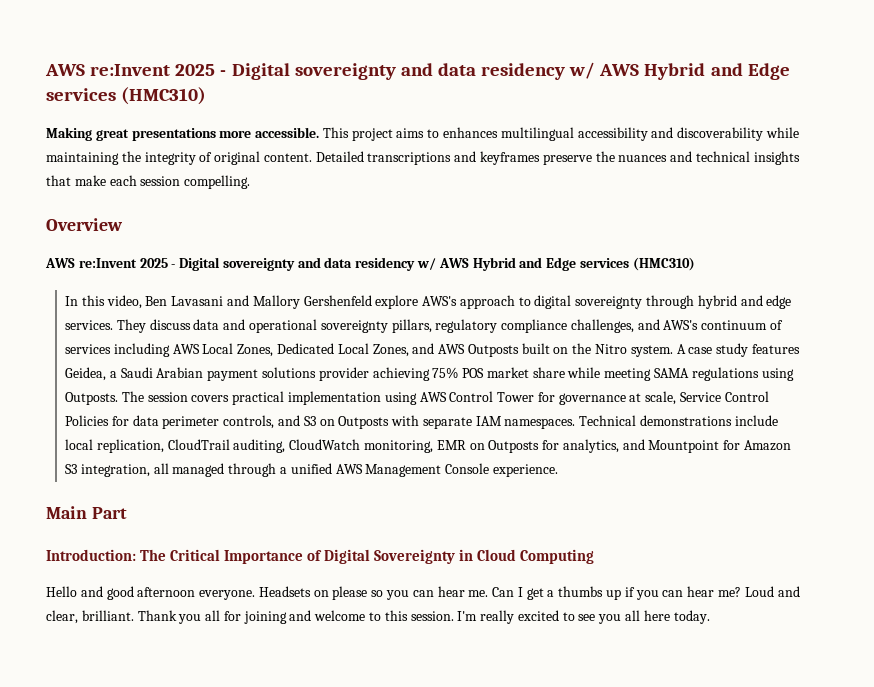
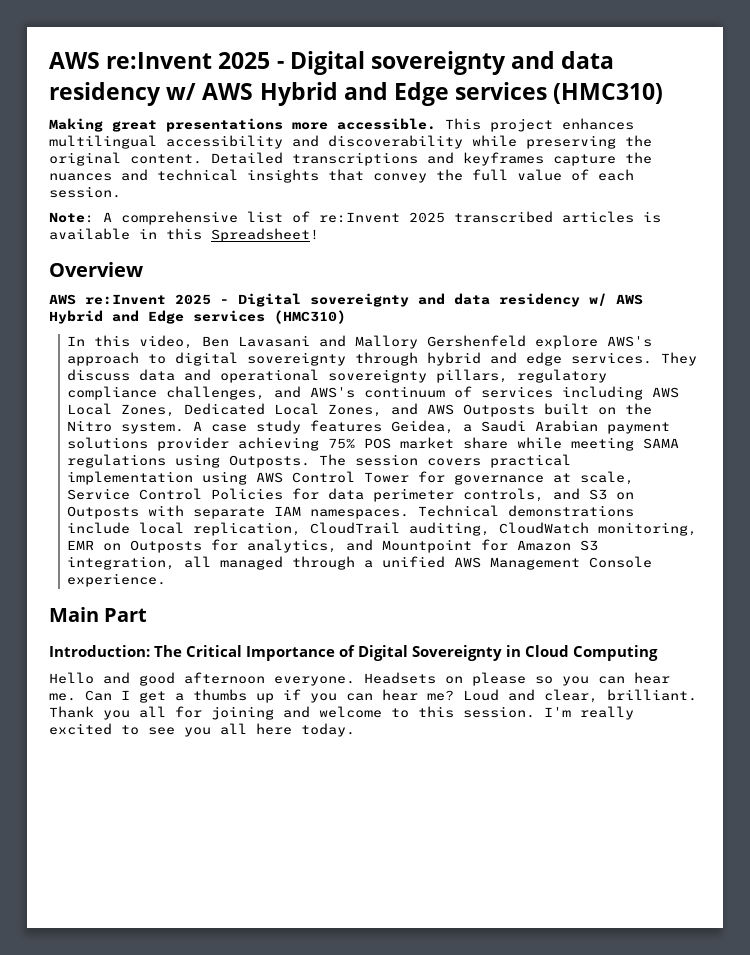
- This project aims to enhances multilingual accessibility and discoverability while maintaining the integrity of original content.
+ This project enhances multilingual accessibility and discoverability while preserving the original content.
- Detailed transcriptions and keyframes preserve the nuances and technical insights that make each session compelling.
+ Detailed transcriptions and keyframes capture the nuances and technical insights that convey the full value of each session.
+ Note: A comprehensive list of re:Invent 2025 transcribed articles is available in this Spreadsheet!

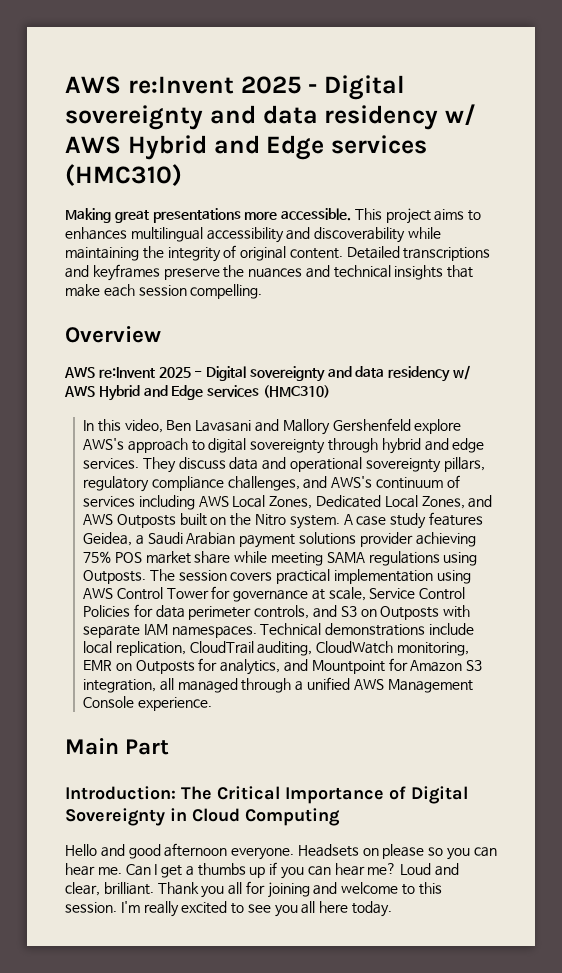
- This project enhances multilingual accessibility and discoverability while preserving the original content.
+ This project aims to enhances multilingual accessibility and discoverability while maintaining the integrity of original content.
- Detailed transcriptions and keyframes capture the nuances and technical insights that convey the full value of each session.
- Note: A comprehensive list of re:Invent 2025 transcribed articles is available in this Spreadsheet!
+ Detailed transcriptions and keyframes preserve the nuances and technical insights that make each session compelling.

